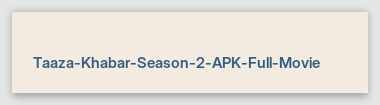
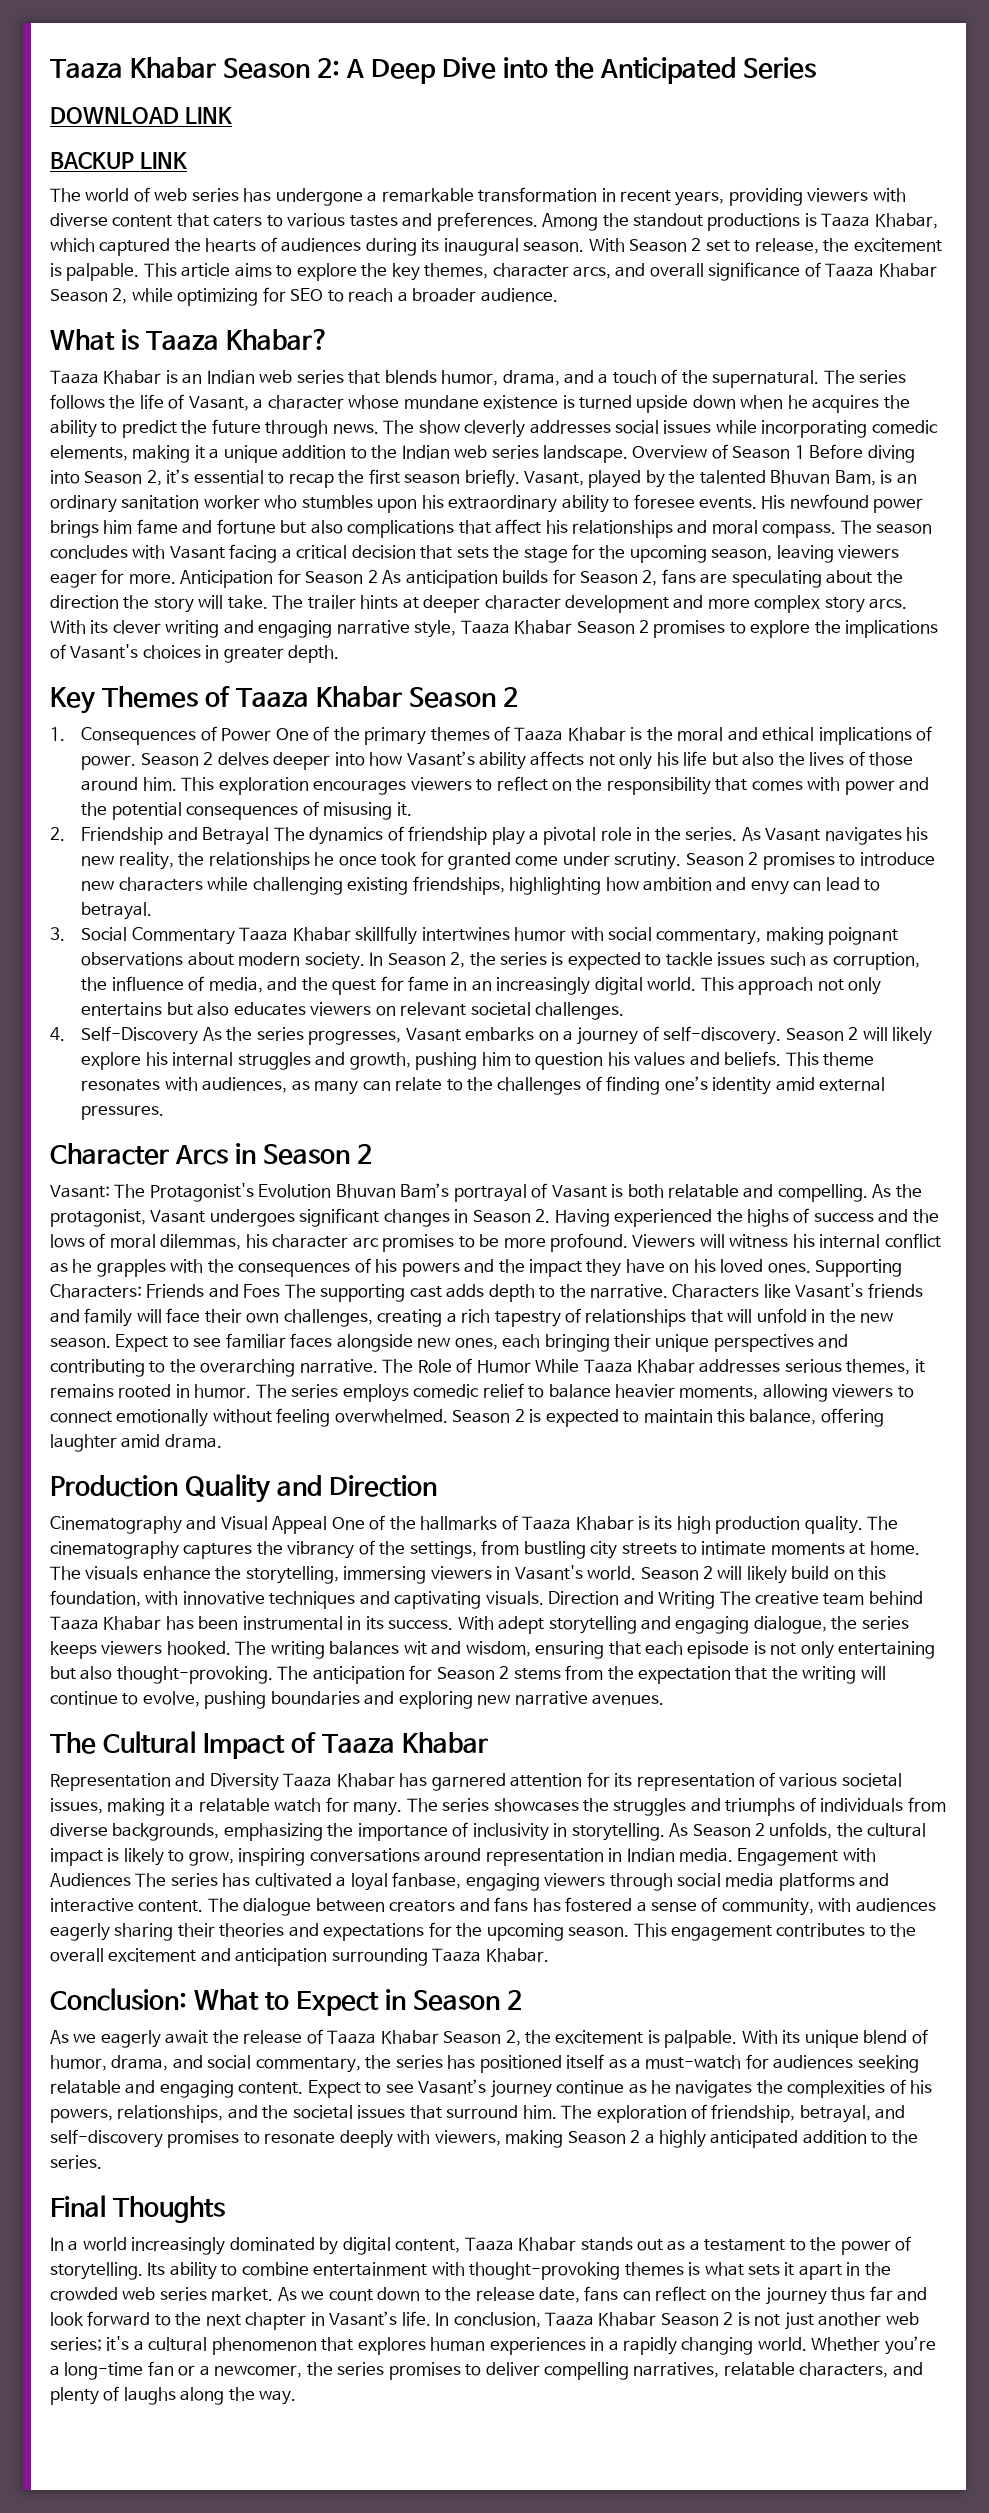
- Taaza-Khabar-Season-2-APK-Full-Movie
+ Taaza Khabar Season 2: A Deep Dive into the Anticipated Series
+ DOWNLOAD LINK
+ BACKUP LINK
+ The world of web series has undergone a remarkable transformation in recent years, providing viewers with diverse content that caters to various tastes and preferences. Among the standout productions is Taaza Khabar, which captured the hearts of audiences during its inaugural season. With Season 2 set to release, the excitement is palpable. This article aims to explore the key themes, character arcs, and overall significance of Taaza Khabar Season 2, while optimizing for SEO to reach a broader audience.
+ What is Taaza Khabar?
+ Taaza Khabar is an Indian web series that blends humor, drama, and a touch of the supernatural. The series follows the life of Vasant, a character whose mundane existence is turned upside down when he acquires the ability to predict the future through news. The show cleverly addresses social issues while incorporating comedic elements, making it a unique addition to the Indian web series landscape. Overview of Season 1 Before diving into Season 2, it’s essential to recap the first season briefly. Vasant, played by the talented Bhuvan Bam, is an ordinary sanitation worker who stumbles upon his extraordinary ability to foresee events. His newfound power brings him fame and fortune but also complications that affect his relationships and moral compass. The season concludes with Vasant facing a critical decision that sets the stage for the upcoming season, leaving viewers eager for more. Anticipation for Season 2 As anticipation builds for Season 2, fans are speculating about the direction the story will take. The trailer hints at deeper character development and more complex story arcs. With its clever writing and engaging narrative style, Taaza Khabar Season 2 promises to explore the implications of Vasant's choices in greater depth.
+ Key Themes of Taaza Khabar Season 2
+ 1. Consequences of Power One of the primary themes of Taaza Khabar is the moral and ethical implications of power. Season 2 delves deeper into how Vasant’s ability affects not only his life but also the lives of those around him. This exploration encourages viewers to reflect on the responsibility that comes with power and the potential consequences of misusing it.
+ 2. Friendship and Betrayal The dynamics of friendship play a pivotal role in the series. As Vasant navigates his new reality, the relationships he once took for granted come under scrutiny. Season 2 promises to introduce new characters while challenging existing friendships, highlighting how ambition and envy can lead to betrayal.
+ 3. Social Commentary Taaza Khabar skillfully intertwines humor with social commentary, making poignant observations about modern society. In Season 2, the series is expected to tackle issues such as corruption, the influence of media, and the quest for fame in an increasingly digital world. This approach not only entertains but also educates viewers on relevant societal challenges.
+ 4. Self-Discovery As the series progresses, Vasant embarks on a journey of self-discovery. Season 2 will likely explore his internal struggles and growth, pushing him to question his values and beliefs. This theme resonates with audiences, as many can relate to the challenges of finding one’s identity amid external pressures.
+ Character Arcs in Season 2
+ Vasant: The Protagonist's Evolution Bhuvan Bam’s portrayal of Vasant is both relatable and compelling. As the protagonist, Vasant undergoes significant changes in Season 2. Having experienced the highs of success and the lows of moral dilemmas, his character arc promises to be more profound. Viewers will witness his internal conflict as he grapples with the consequences of his powers and the impact they have on his loved ones. Supporting Characters: Friends and Foes The supporting cast adds depth to the narrative. Characters like Vasant's friends and family will face their own challenges, creating a rich tapestry of relationships that will unfold in the new season. Expect to see familiar faces alongside new ones, each bringing their unique perspectives and contributing to the overarching narrative. The Role of Humor While Taaza Khabar addresses serious themes, it remains rooted in humor. The series employs comedic relief to balance heavier moments, allowing viewers to connect emotionally without feeling overwhelmed. Season 2 is expected to maintain this balance, offering laughter amid drama.
+ Production Quality and Direction
+ Cinematography and Visual Appeal One of the hallmarks of Taaza Khabar is its high production quality. The cinematography captures the vibrancy of the settings, from bustling city streets to intimate moments at home. The visuals enhance the storytelling, immersing viewers in Vasant's world. Season 2 will likely build on this foundation, with innovative techniques and captivating visuals. Direction and Writing The creative team behind Taaza Khabar has been instrumental in its success. With adept storytelling and engaging dialogue, the series keeps viewers hooked. The writing balances wit and wisdom, ensuring that each episode is not only entertaining but also thought-provoking. The anticipation for Season 2 stems from the expectation that the writing will continue to evolve, pushing boundaries and exploring new narrative avenues.
+ The Cultural Impact of Taaza Khabar
+ Representation and Diversity Taaza Khabar has garnered attention for its representation of various societal issues, making it a relatable watch for many. The series showcases the struggles and triumphs of individuals from diverse backgrounds, emphasizing the importance of inclusivity in storytelling. As Season 2 unfolds, the cultural impact is likely to grow, inspiring conversations around representation in Indian media. Engagement with Audiences The series has cultivated a loyal fanbase, engaging viewers through social media platforms and interactive content. The dialogue between creators and fans has fostered a sense of community, with audiences eagerly sharing their theories and expectations for the upcoming season. This engagement contributes to the overall excitement and anticipation surrounding Taaza Khabar.
+ Conclusion: What to Expect in Season 2
+ As we eagerly await the release of Taaza Khabar Season 2, the excitement is palpable. With its unique blend of humor, drama, and social commentary, the series has positioned itself as a must-watch for audiences seeking relatable and engaging content. Expect to see Vasant’s journey continue as he navigates the complexities of his powers, relationships, and the societal issues that surround him. The exploration of friendship, betrayal, and self-discovery promises to resonate deeply with viewers, making Season 2 a highly anticipated addition to the series.
+ Final Thoughts
+ In a world increasingly dominated by digital content, Taaza Khabar stands out as a testament to the power of storytelling. Its ability to combine entertainment with thought-provoking themes is what sets it apart in the crowded web series market. As we count down to the release date, fans can reflect on the journey thus far and look forward to the next chapter in Vasant’s life. In conclusion, Taaza Khabar Season 2 is not just another web series; it's a cultural phenomenon that explores human experiences in a rapidly changing world. Whether you’re a long-time fan or a newcomer, the series promises to deliver compelling narratives, relatable characters, and plenty of laughs along the way.

